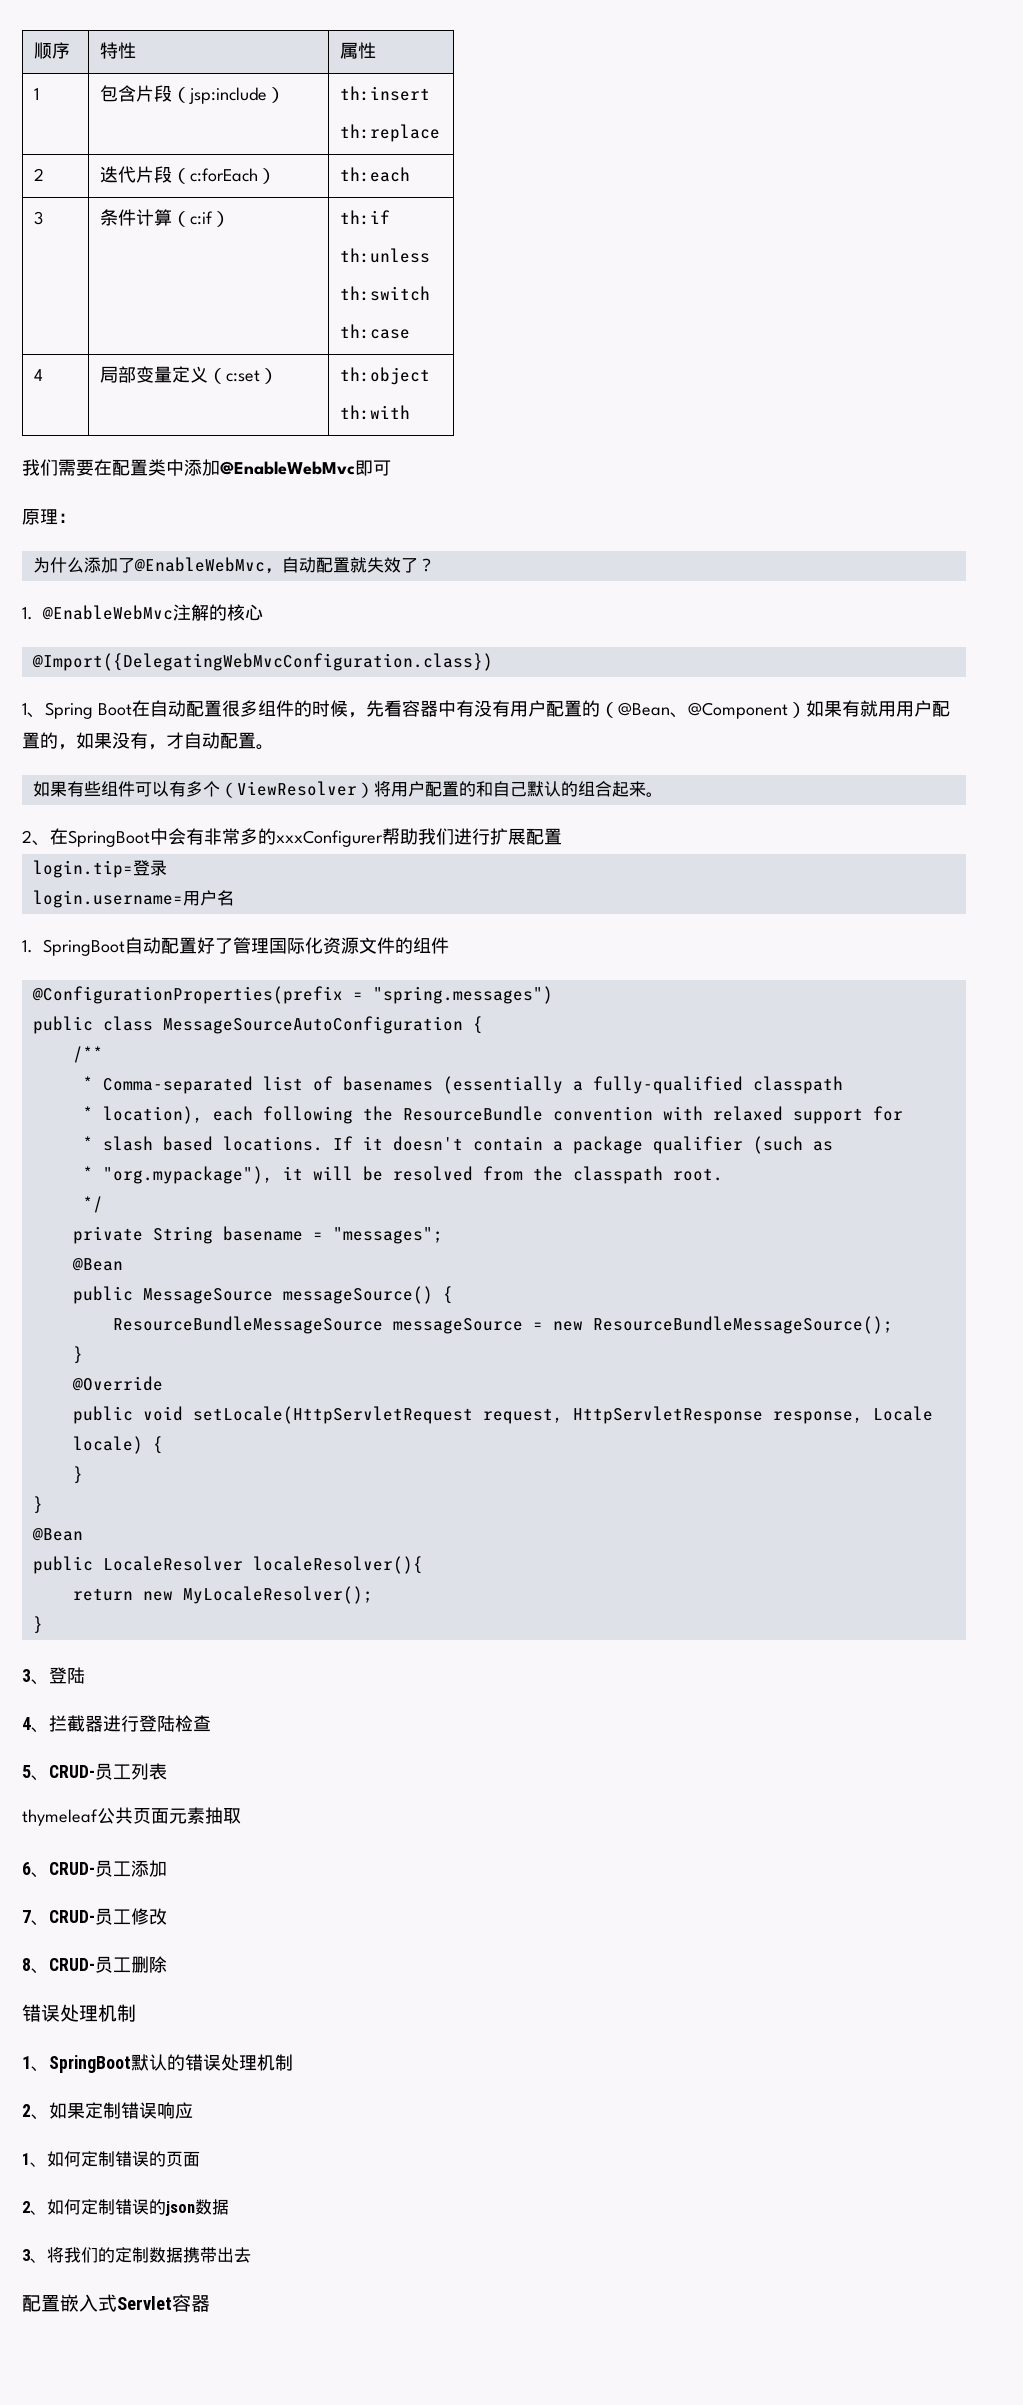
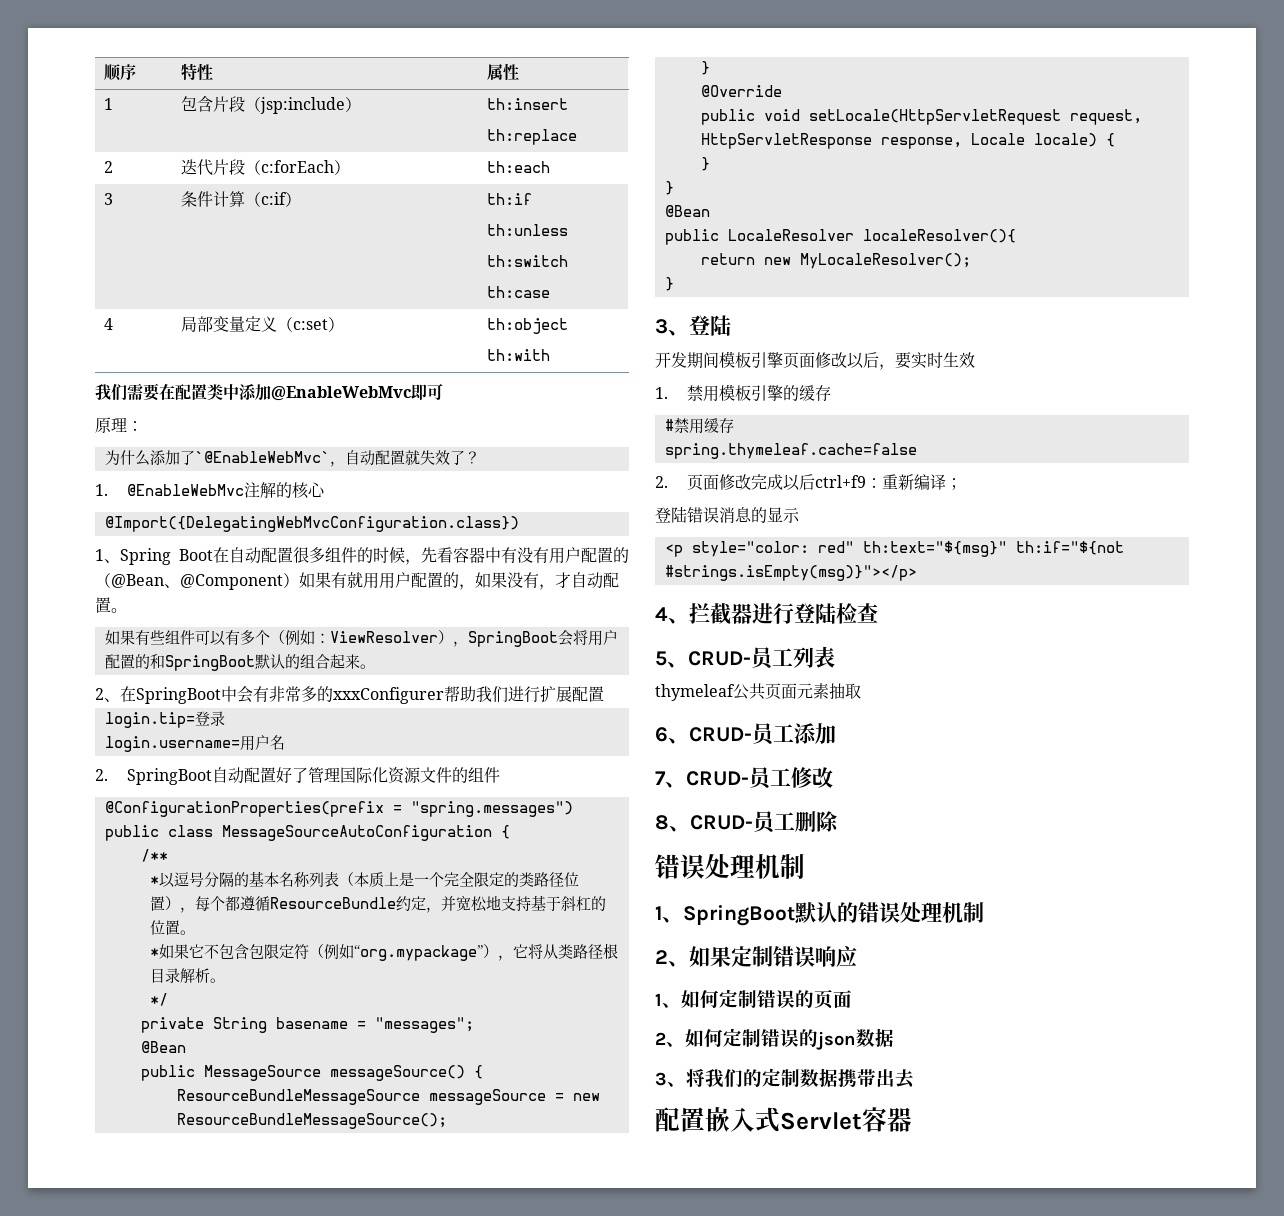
- 为什么添加了@EnableWebMvc，自动配置就失效了？
+ 为什么添加了`@EnableWebMvc`，自动配置就失效了？
- 如果有些组件可以有多个（ViewResolver）将用户配置的和自己默认的组合起来。
+ 如果有些组件可以有多个（例如：ViewResolver），SpringBoot会将用户配置的和SpringBoot默认的组合起来。
- 1. SpringBoot自动配置好了管理国际化资源文件的组件
+ 2. SpringBoot自动配置好了管理国际化资源文件的组件
- * Comma-separated list of basenames (essentially a fully-qualified classpath
- * location), each following the ResourceBundle convention with relaxed support for
- * slash based locations. If it doesn't contain a package qualifier (such as
- * "org.mypackage"), it will be resolved from the classpath root.
+ *以逗号分隔的基本名称列表（本质上是一个完全限定的类路径位置），每个都遵循ResourceBundle约定，并宽松地支持基于斜杠的位置。
+ *如果它不包含包限定符（例如“org.mypackage”），它将从类路径根目录解析。
+ 开发期间模板引擎页面修改以后，要实时生效
+ 1.禁用模板引擎的缓存
+ #禁用缓存
+ spring.thymeleaf.cache=false
+ 2.页面修改完成以后ctrl+f9：重新编译；
+ 登陆错误消息的显示
+ <p style="color: red" th:text="${msg}" th:if="${not #strings.isEmpty(msg)}"></p>

